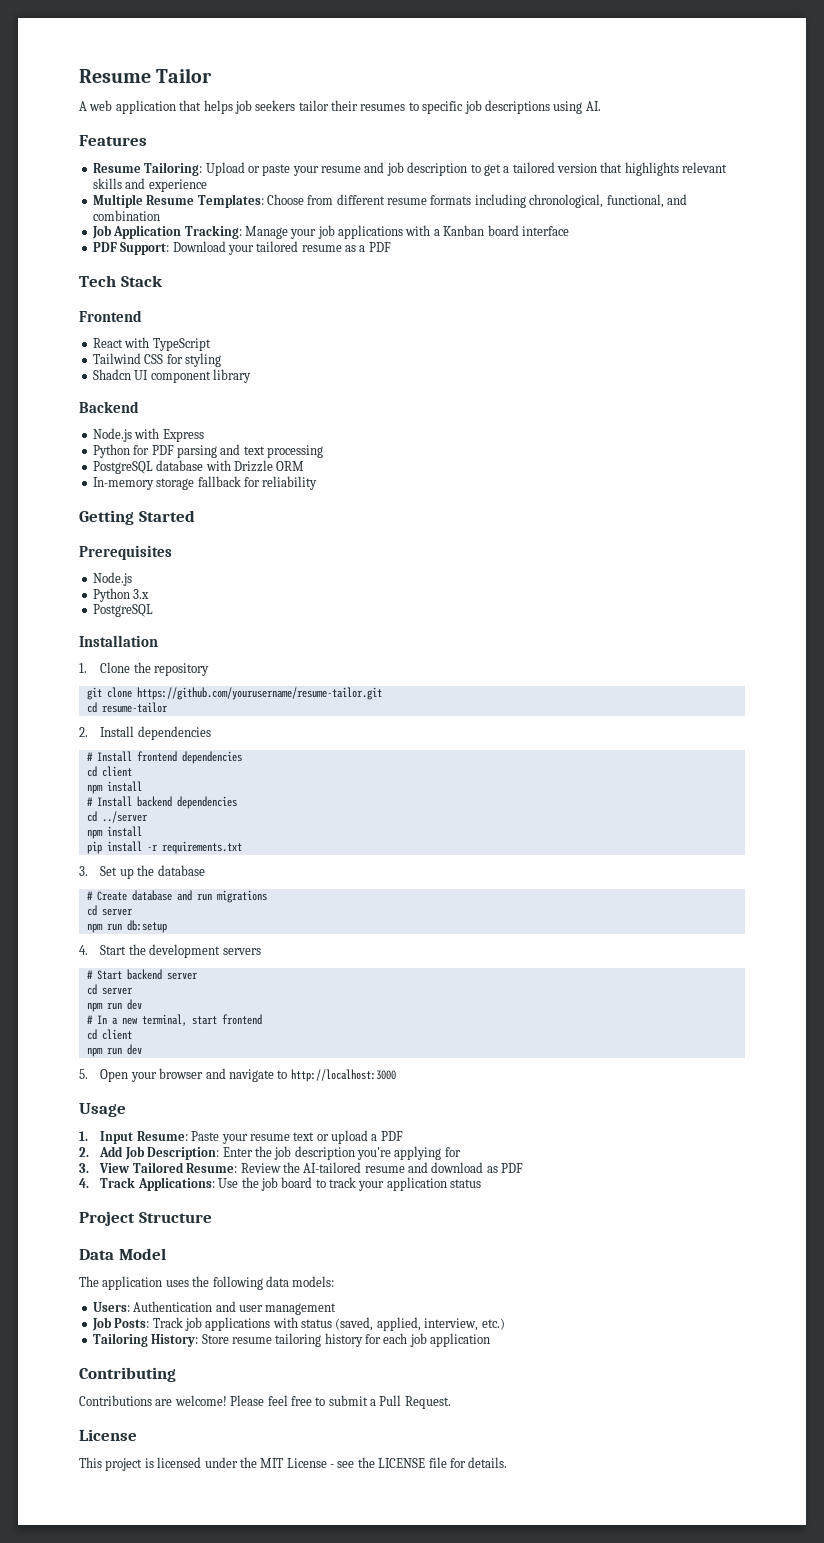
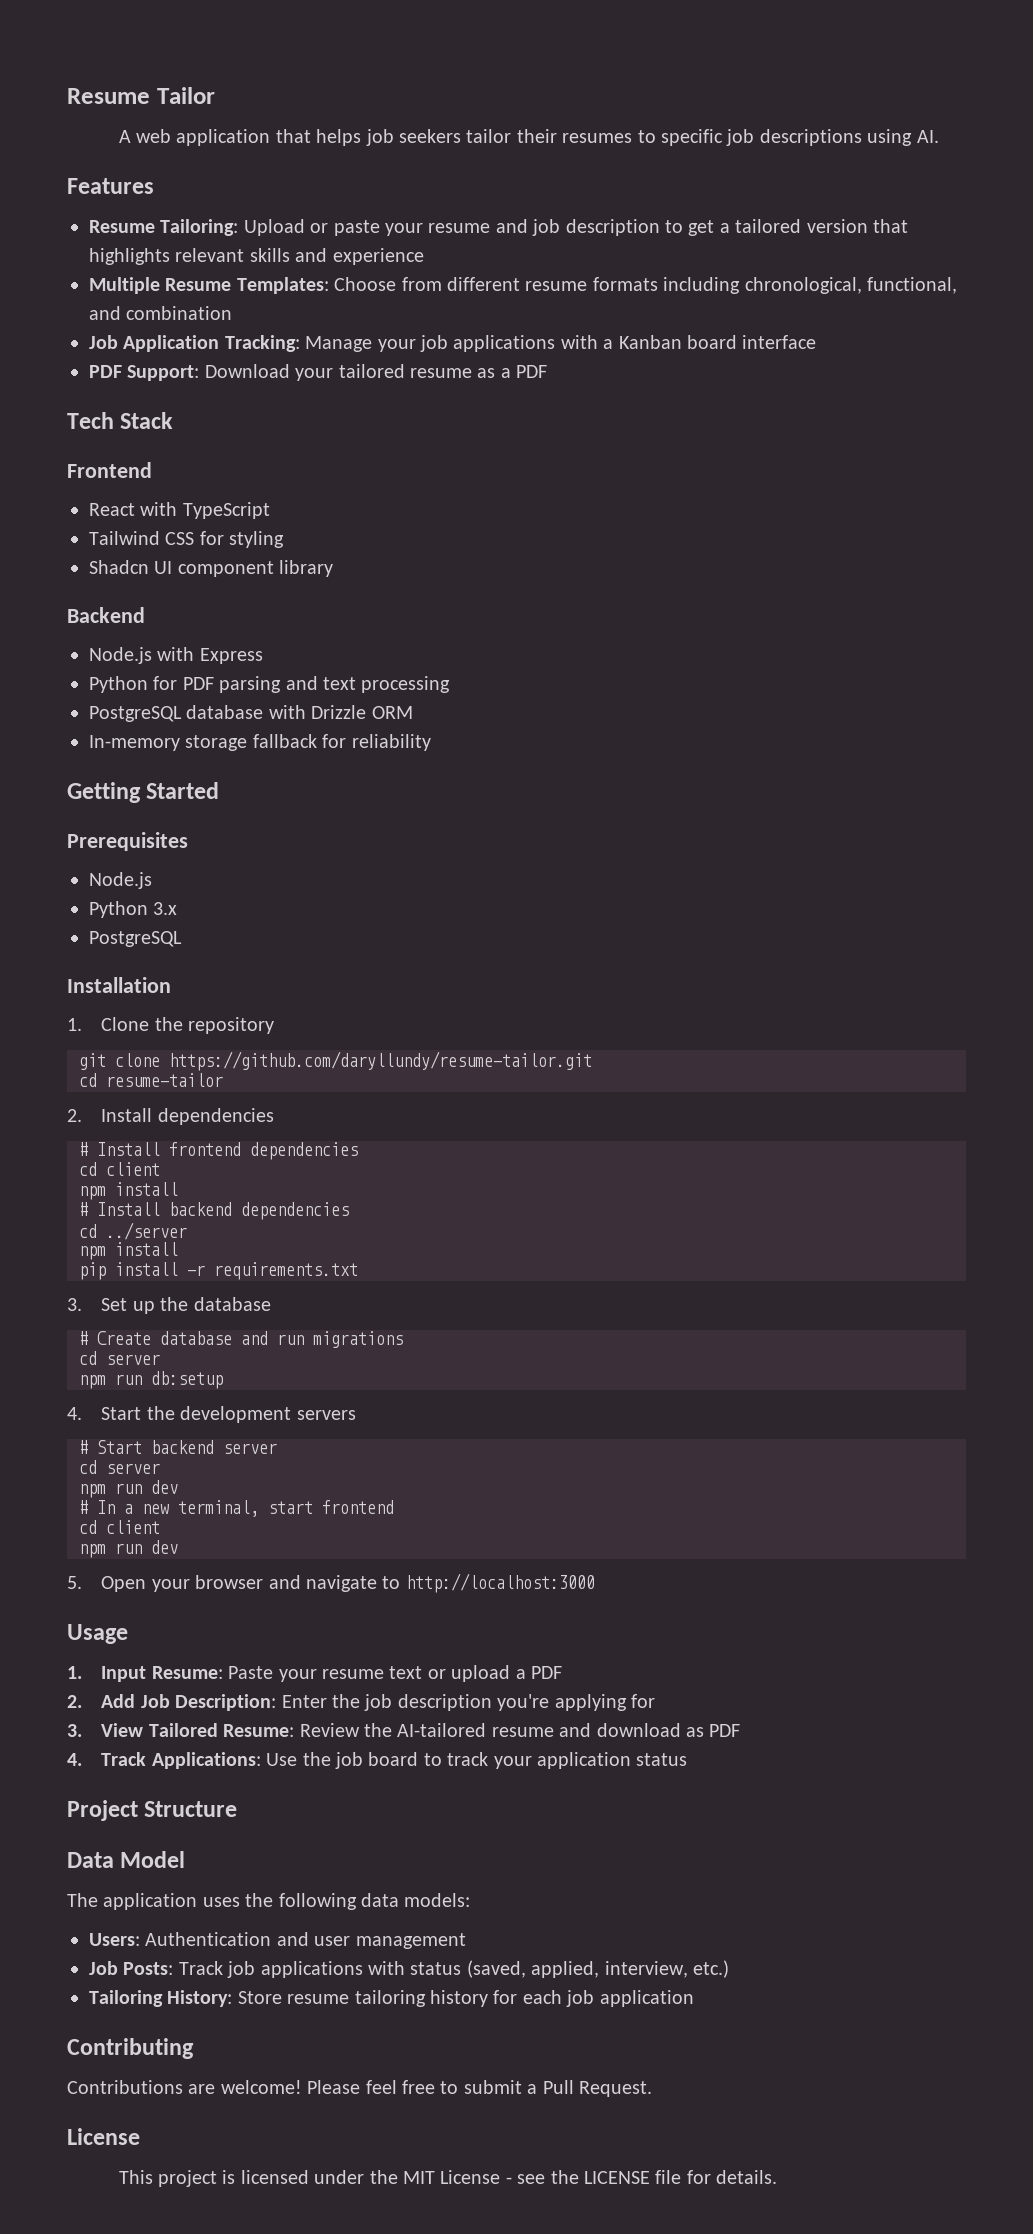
- git clone https://github.com/yourusername/resume-tailor.git
+ git clone https://github.com/daryllundy/resume-tailor.git

